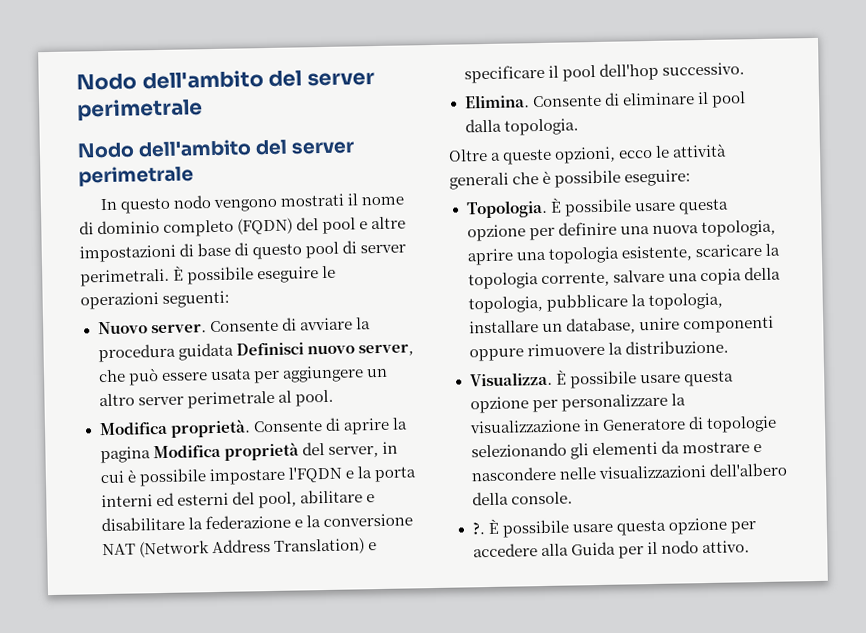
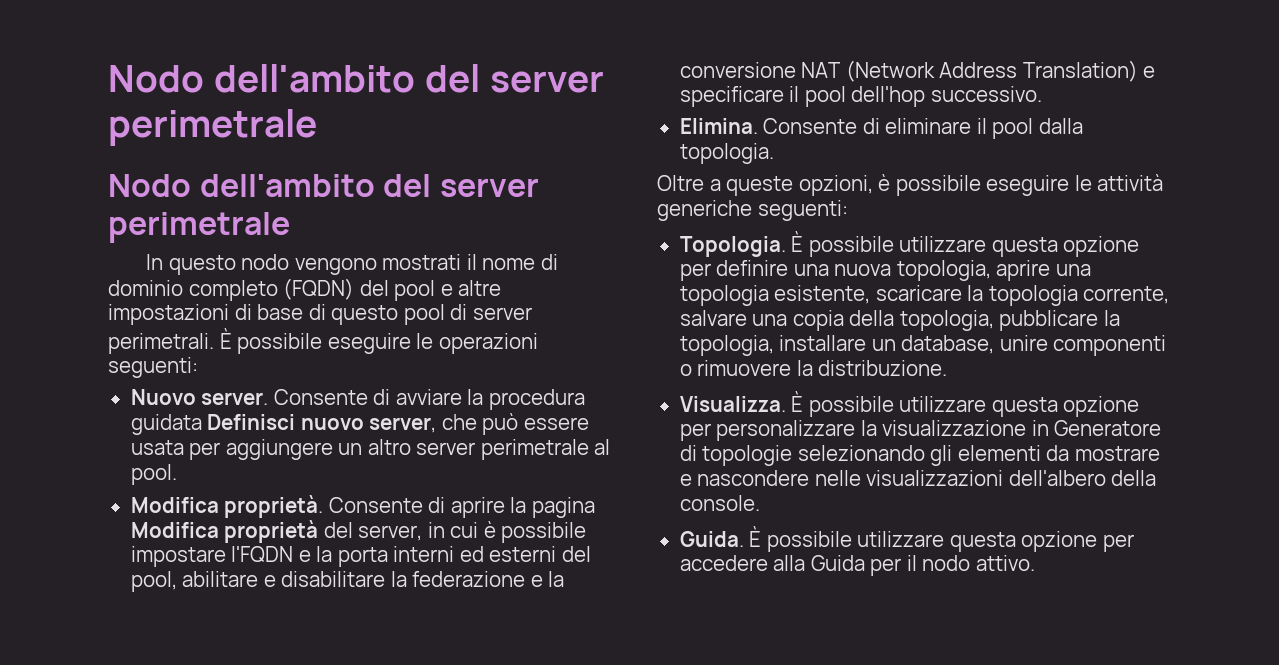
- Oltre a queste opzioni, ecco le attività generali che è possibile eseguire:
+ Oltre a queste opzioni, è possibile eseguire le attività generiche seguenti:
- È possibile usare questa opzione per definire una nuova topologia, aprire una topologia esistente, scaricare la topologia corrente, salvare una copia della topologia, pubblicare la topologia, installare un database, unire componenti oppure rimuovere la distribuzione.
+ È possibile utilizzare questa opzione per definire una nuova topologia, aprire una topologia esistente, scaricare la topologia corrente, salvare una copia della topologia, pubblicare la topologia, installare un database, unire componenti o rimuovere la distribuzione.
- È possibile usare questa opzione per personalizzare la visualizzazione in Generatore di topologie selezionando gli elementi da mostrare e nascondere nelle visualizzazioni dell'albero della console.
+ È possibile utilizzare questa opzione per personalizzare la visualizzazione in Generatore di topologie selezionando gli elementi da mostrare e nascondere nelle visualizzazioni dell'albero della console.
- ?. È possibile usare questa opzione per accedere alla Guida per il nodo attivo.
+ Guida. È possibile utilizzare questa opzione per accedere alla Guida per il nodo attivo.

